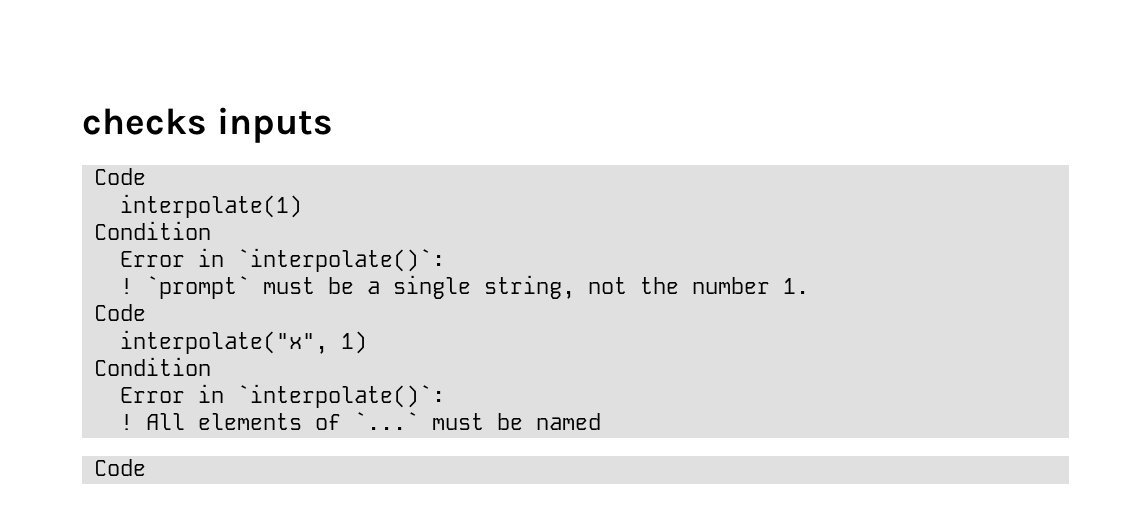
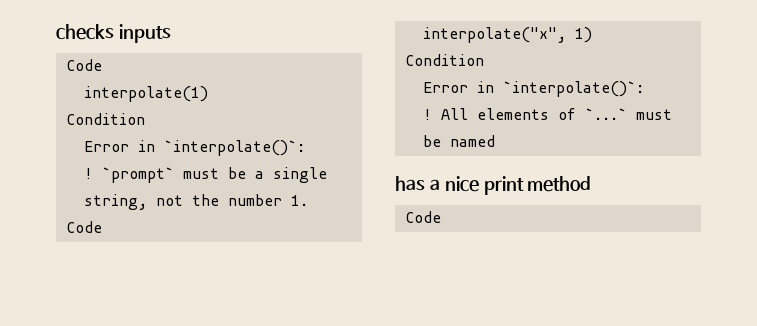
+ has a nice print method

